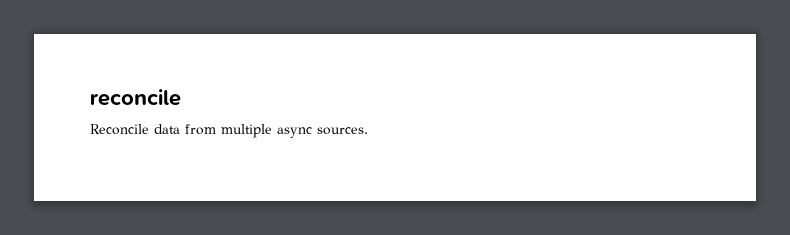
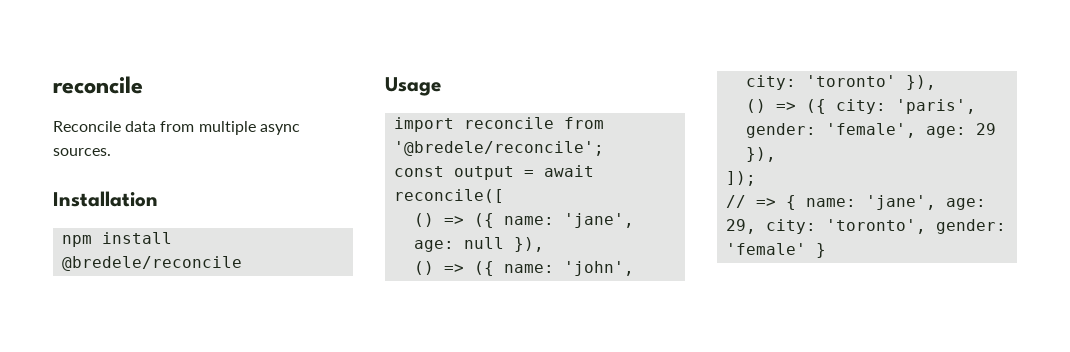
+ Installation
+ npm install @bredele/reconcile
+ Usage
+ import reconcile from '@bredele/reconcile';
+ const output = await reconcile([
+ () => ({ name: 'jane', age: null }),
+ () => ({ name: 'john', city: 'toronto' }),
+ () => ({ city: 'paris', gender: 'female', age: 29 }),
+ ]);
+ // => { name: 'jane', age: 29, city: 'toronto', gender: 'female' }

